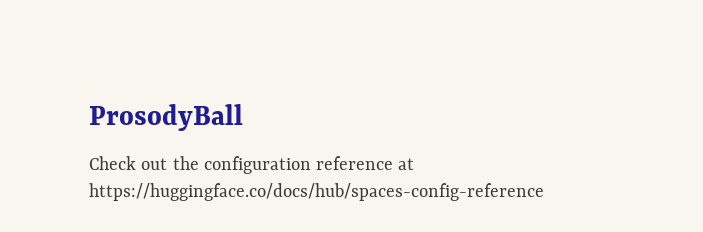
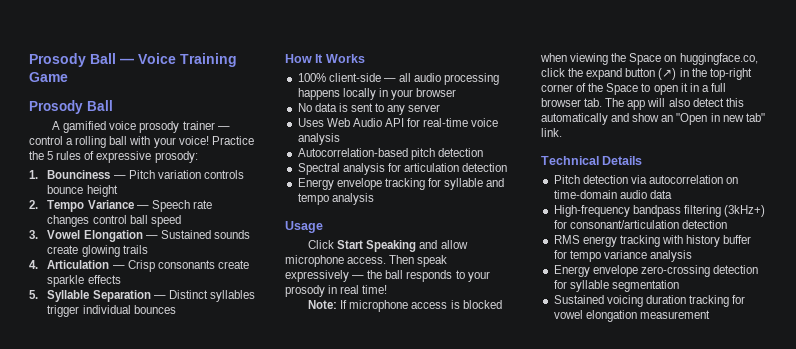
- ProsodyBall
- Check out the configuration reference at https://huggingface.co/docs/hub/spaces-config-reference
+ Prosody Ball — Voice Training Game
+ Prosody Ball
+ A gamified voice prosody trainer — control a rolling ball with your voice! Practice the 5 rules of expressive prosody:
+ 1. Bounciness — Pitch variation controls bounce height
+ 2. Tempo Variance — Speech rate changes control ball speed
+ 3. Vowel Elongation — Sustained sounds create glowing trails
+ 4. Articulation — Crisp consonants create sparkle effects
+ 5. Syllable Separation — Distinct syllables trigger individual bounces
+ How It Works
+ 100% client-side — all audio processing happens locally in your browser
+ No data is sent to any server
+ Uses Web Audio API for real-time voice analysis
+ Autocorrelation-based pitch detection
+ Spectral analysis for articulation detection
+ Energy envelope tracking for syllable and tempo analysis
+ Usage
+ Click Start Speaking and allow microphone access. Then speak expressively — the ball responds to your prosody in real time!
+ Note: If microphone access is blocked when viewing the Space on huggingface.co, click the expand button (↗) in the top-right corner of the Space to open it in a full browser tab. The app will also detect this automatically and show an "Open in new tab" link.
+ Technical Details
+ Pitch detection via autocorrelation on time-domain audio data
+ High-frequency bandpass filtering (3kHz+) for consonant/articulation detection
+ RMS energy tracking with history buffer for tempo variance analysis
+ Energy envelope zero-crossing detection for syllable segmentation
+ Sustained voicing duration tracking for vowel elongation measurement

